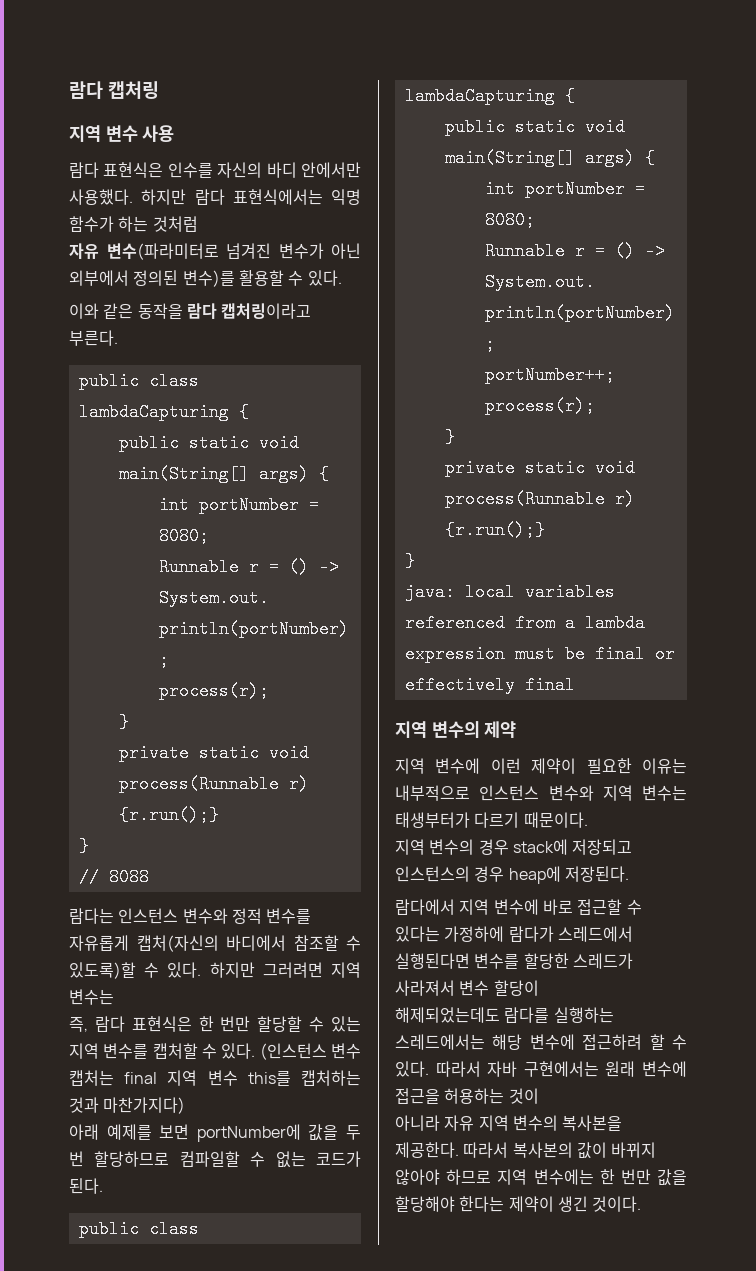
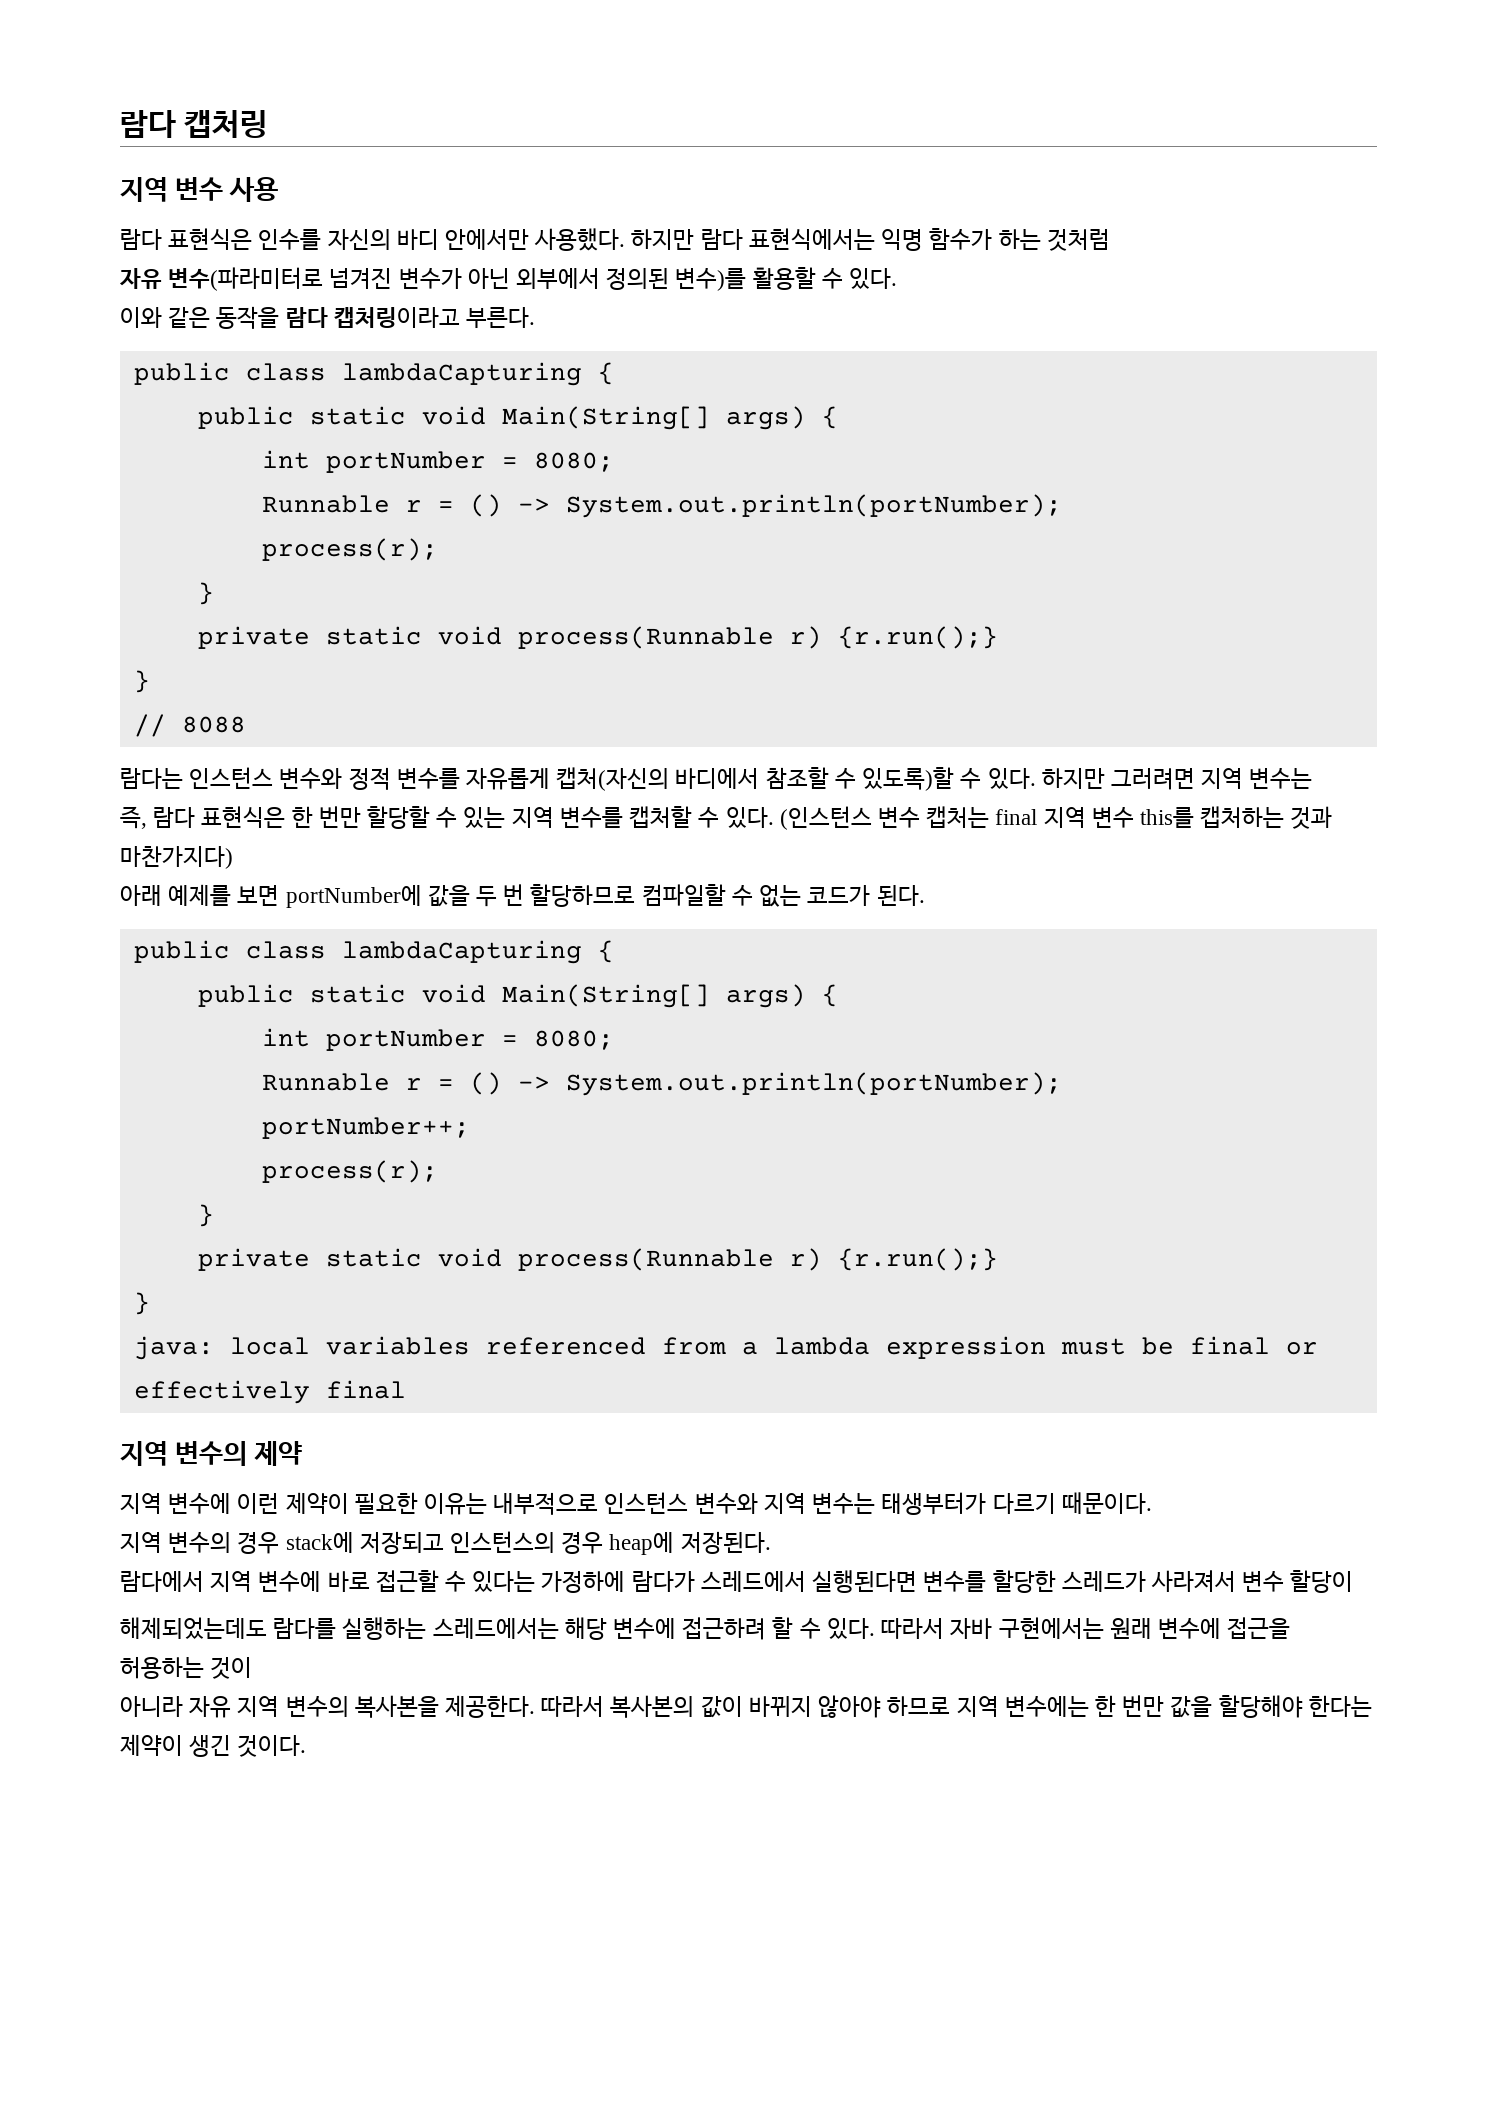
  이와 같은 동작을 람다 캡처링이라고 부른다.
  public class lambdaCapturing {
- public static void main(String[] args) {
+ public static void Main(String[] args) {
  아래 예제를 보면 portNumber에 값을 두 번 할당하므로 컴파일할 수 없는 코드가 된다.
  public class lambdaCapturing {
- public static void main(String[] args) {
+ public static void Main(String[] args) {

